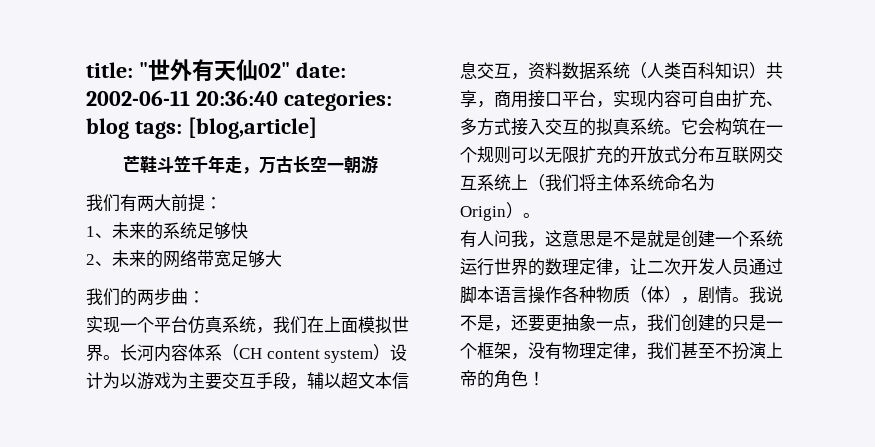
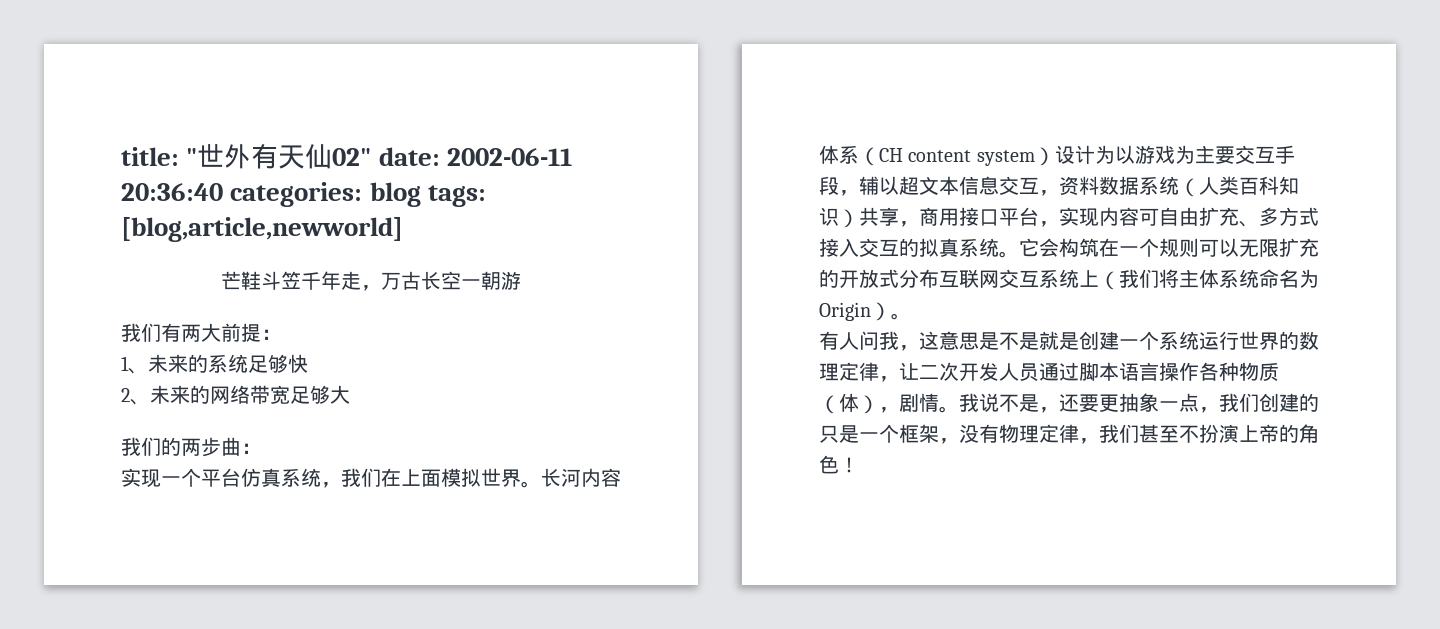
- title: "世外有天仙02" date: 2002-06-11 20:36:40 categories: blog tags: [blog,article]
+ title: "世外有天仙02" date: 2002-06-11 20:36:40 categories: blog tags: [blog,article,newworld]

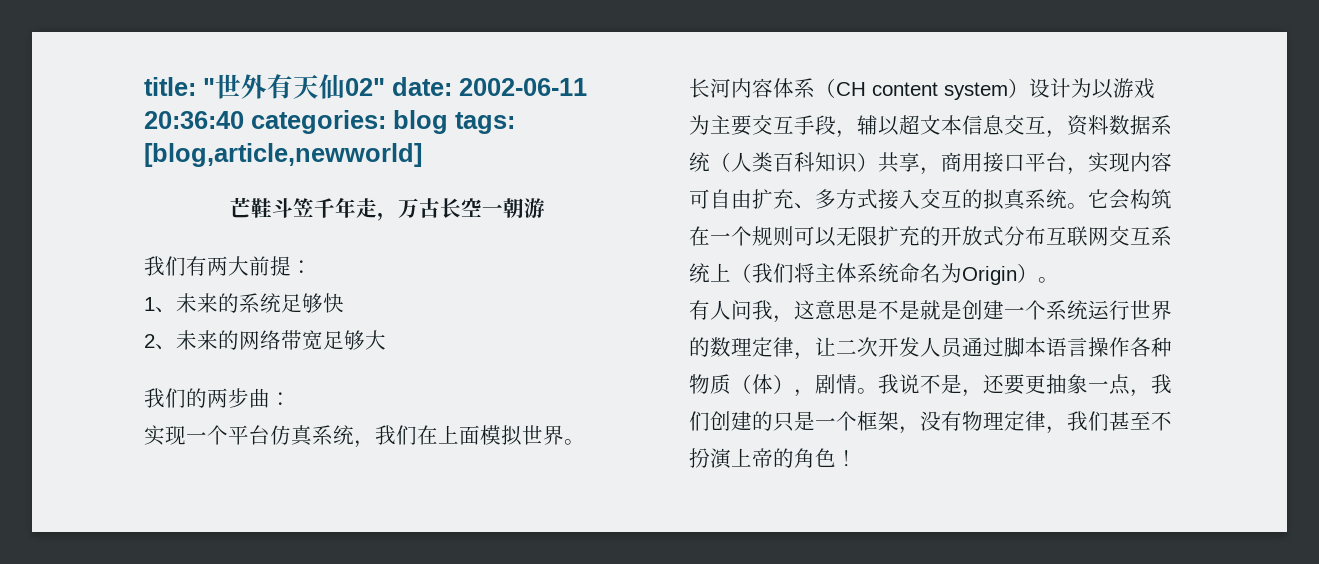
- 实现一个平台仿真系统，我们在上面模拟世界。长河内容体系（CH content system）设计为以游戏为主要交互手段，辅以超文本信息交互，资料数据系统（人类百科知识）共享，商用接口平台，实现内容可自由扩充、多方式接入交互的拟真系统。
+ 实现一个平台仿真系统，我们在上面模拟世界。
+ 长河内容体系（CH content system）设计为以游戏为主要交互手段，辅以超文本信息交互，资料数据系统（人类百科知识）共享，商用接口平台，实现内容可自由扩充、多方式接入交互的拟真系统。

